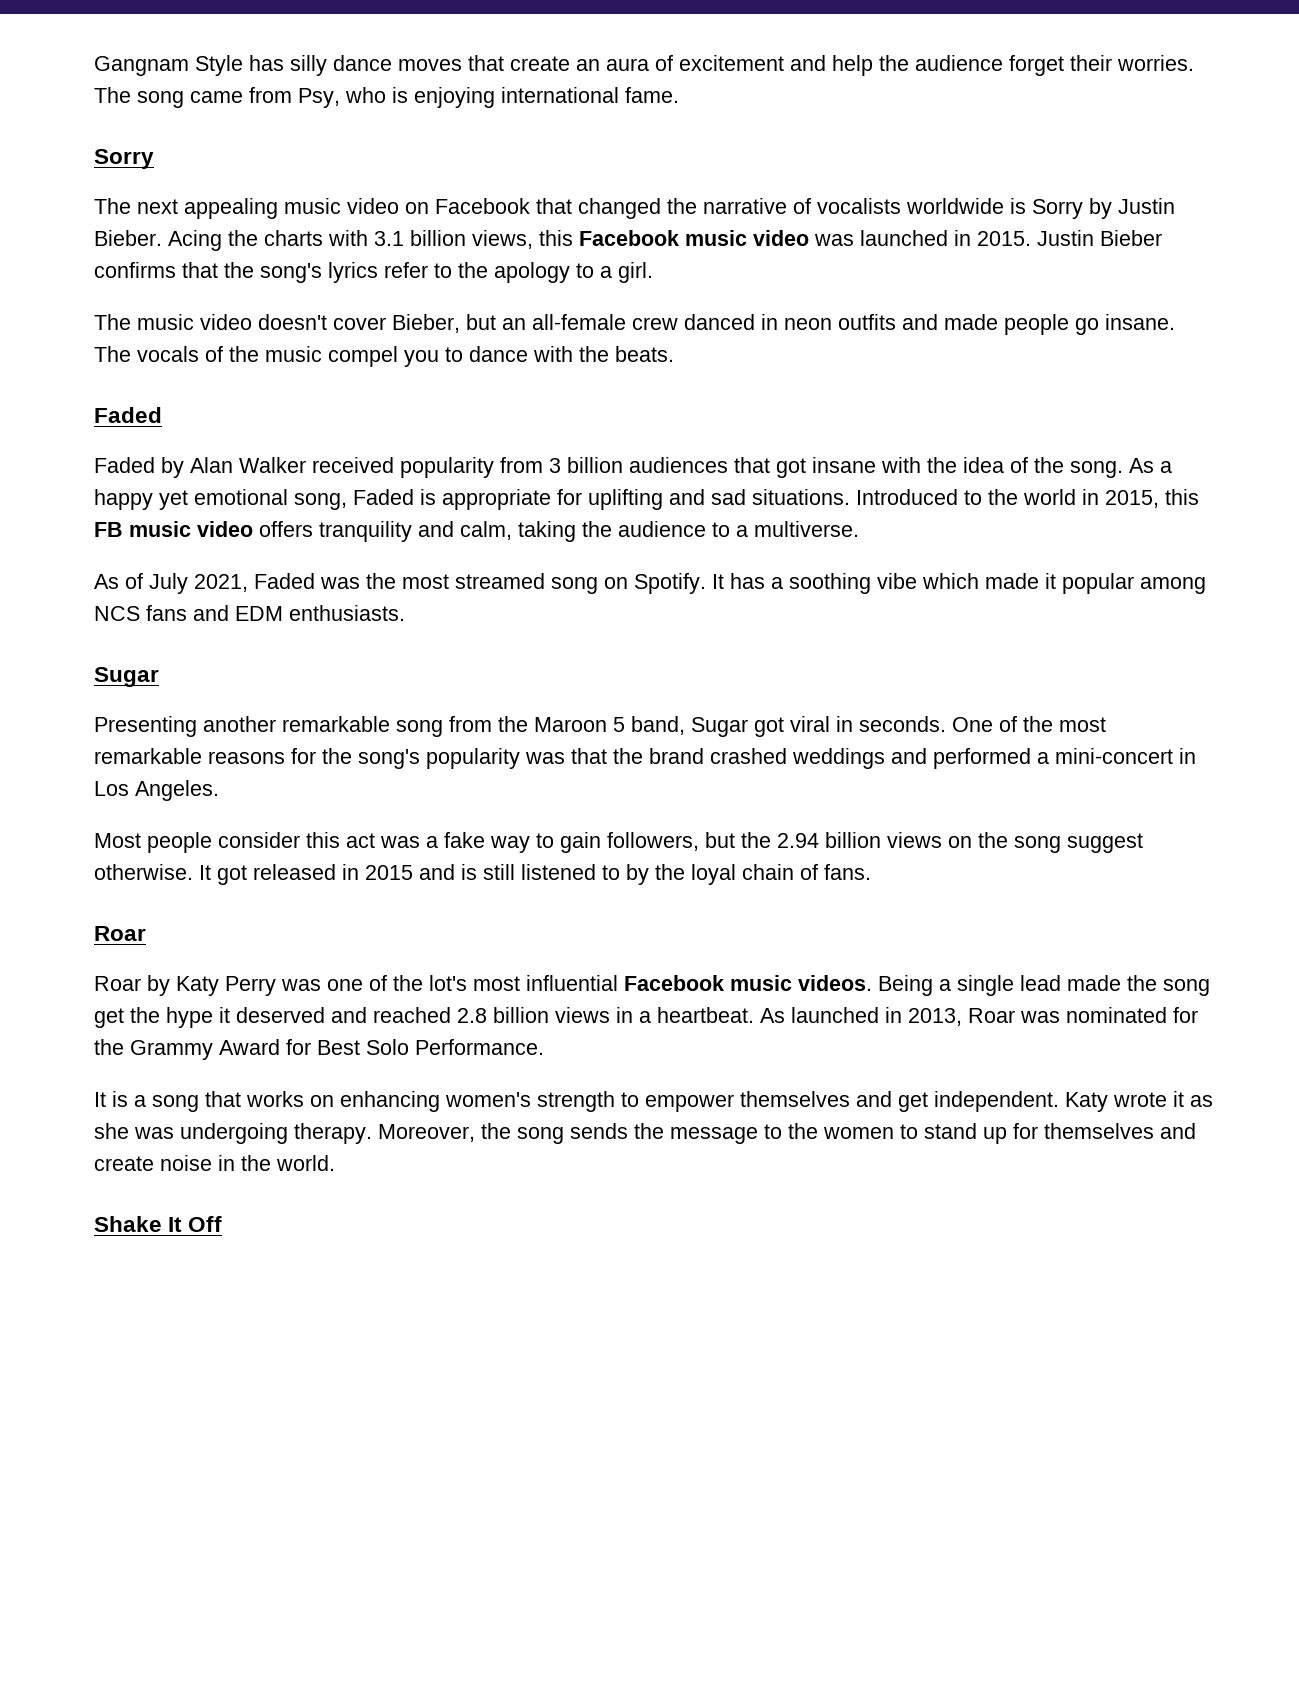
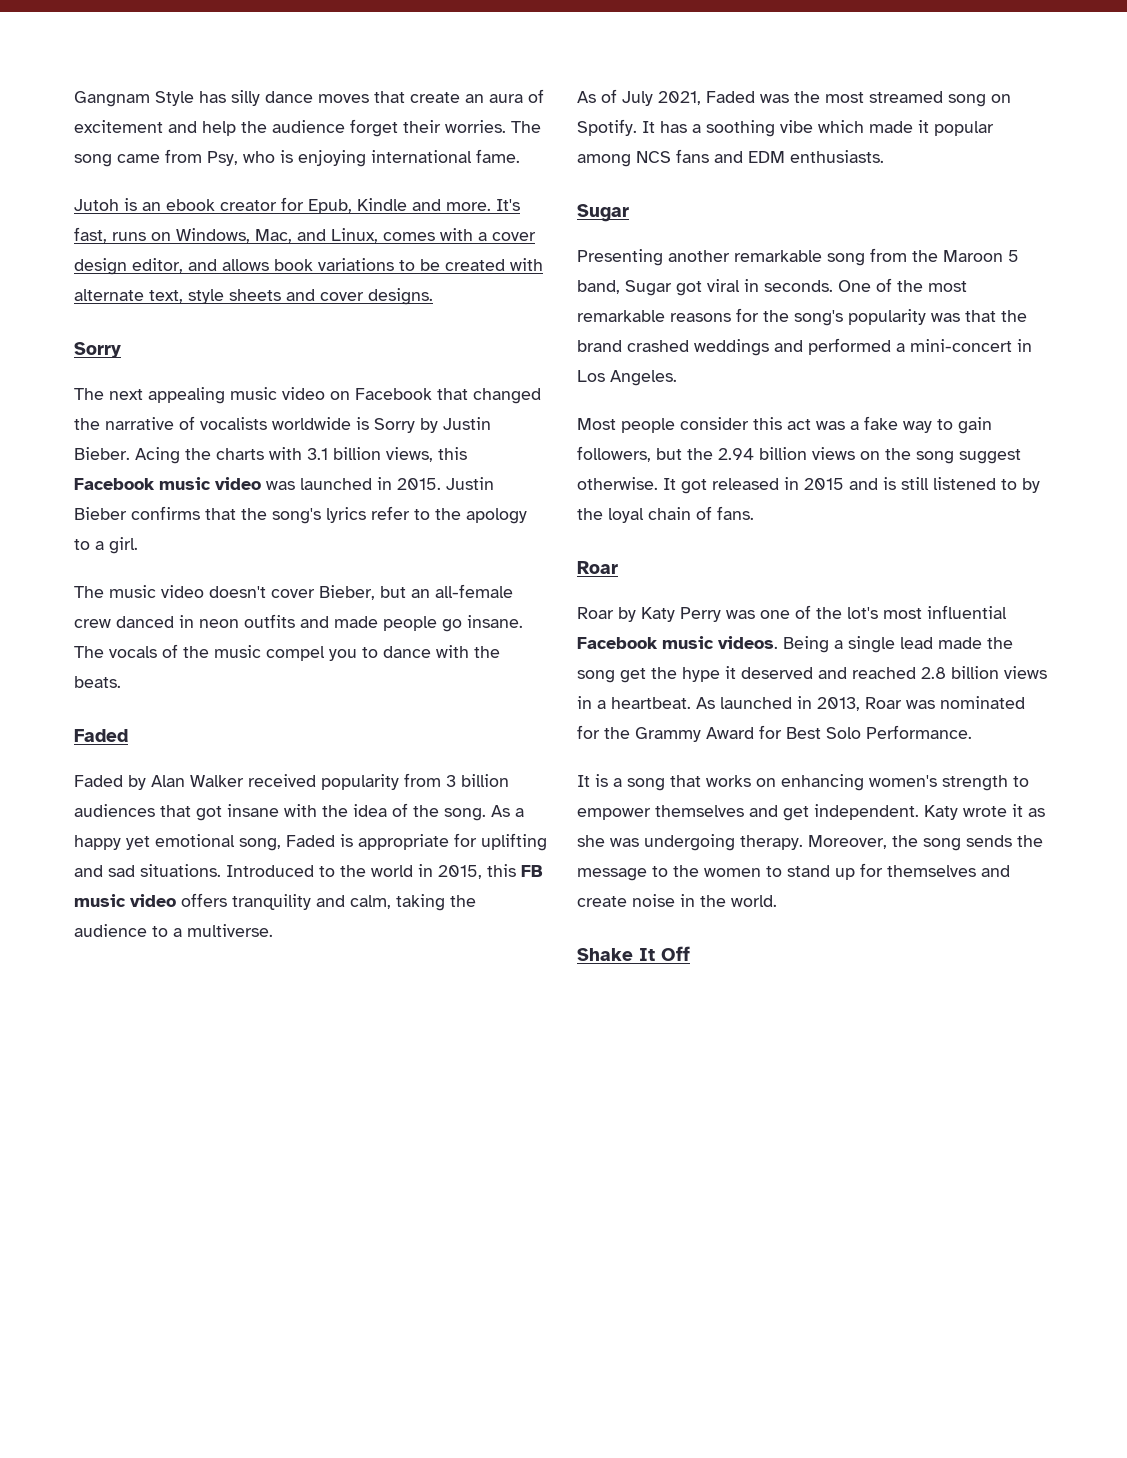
+ Jutoh is an ebook creator for Epub, Kindle and more. It's fast, runs on Windows, Mac, and Linux, comes with a cover design editor, and allows book variations to be created with alternate text, style sheets and cover designs.

